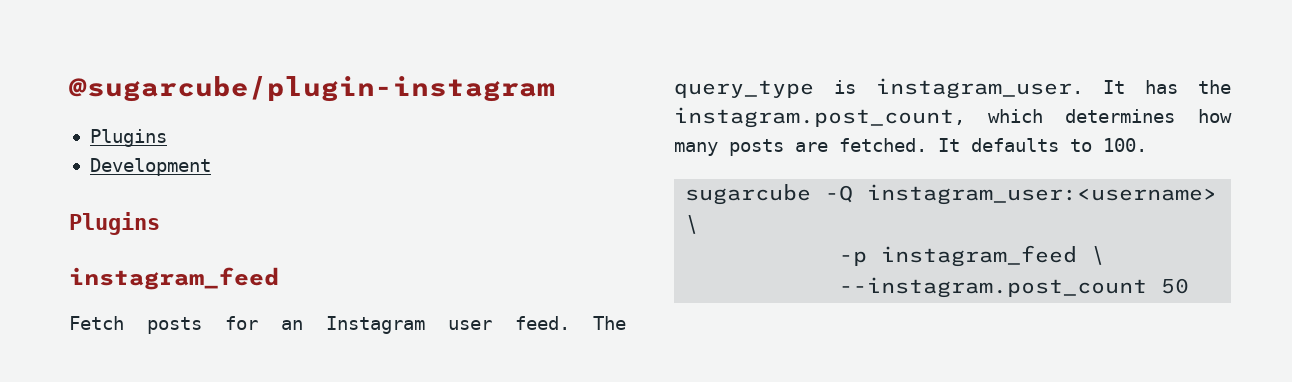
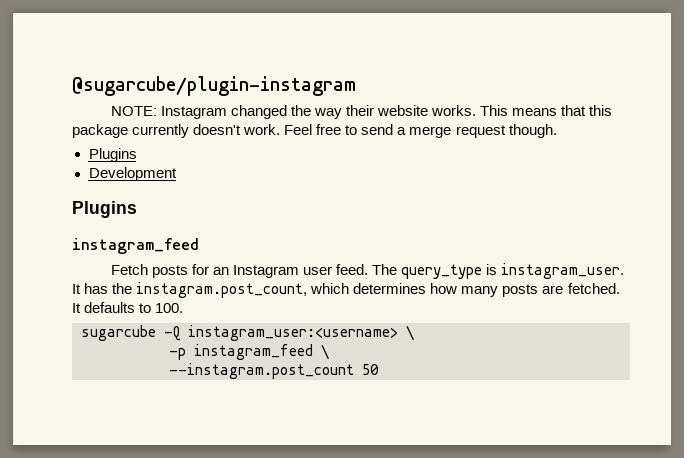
+ NOTE: Instagram changed the way their website works. This means that this package currently doesn't work. Feel free to send a merge request though.

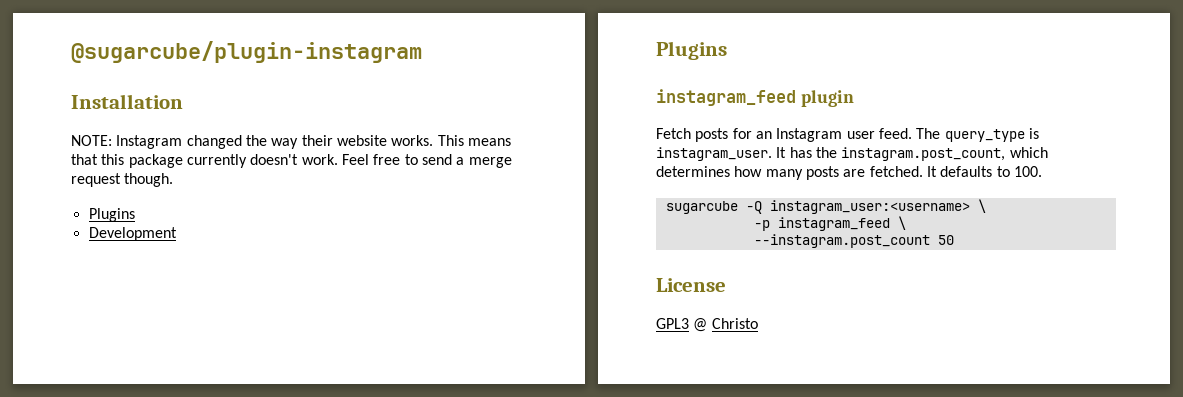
+ Installation
  Development
  Plugins
- instagram_feed
+ instagram_feed plugin
+ License
+ GPL3 @ Christo

